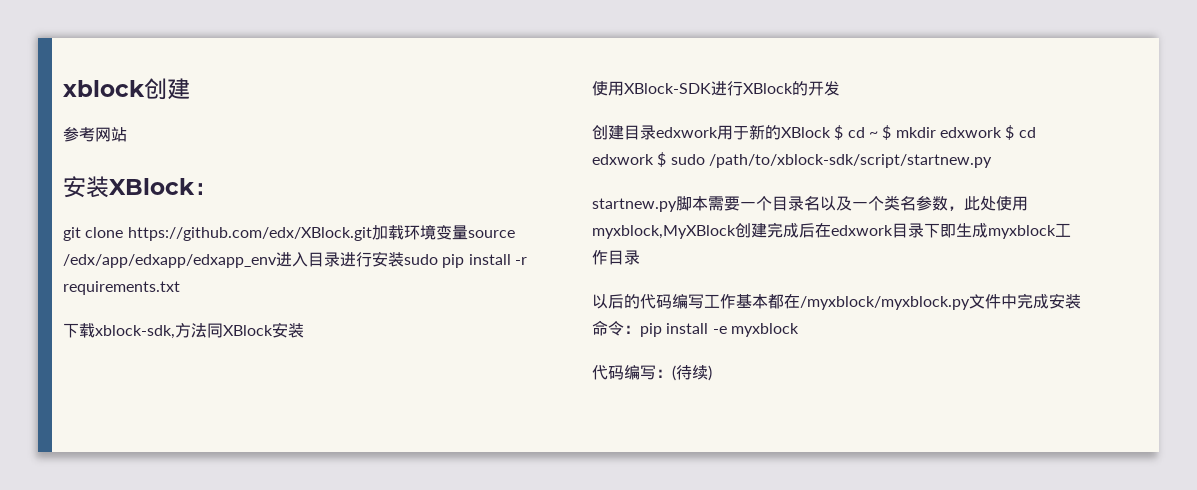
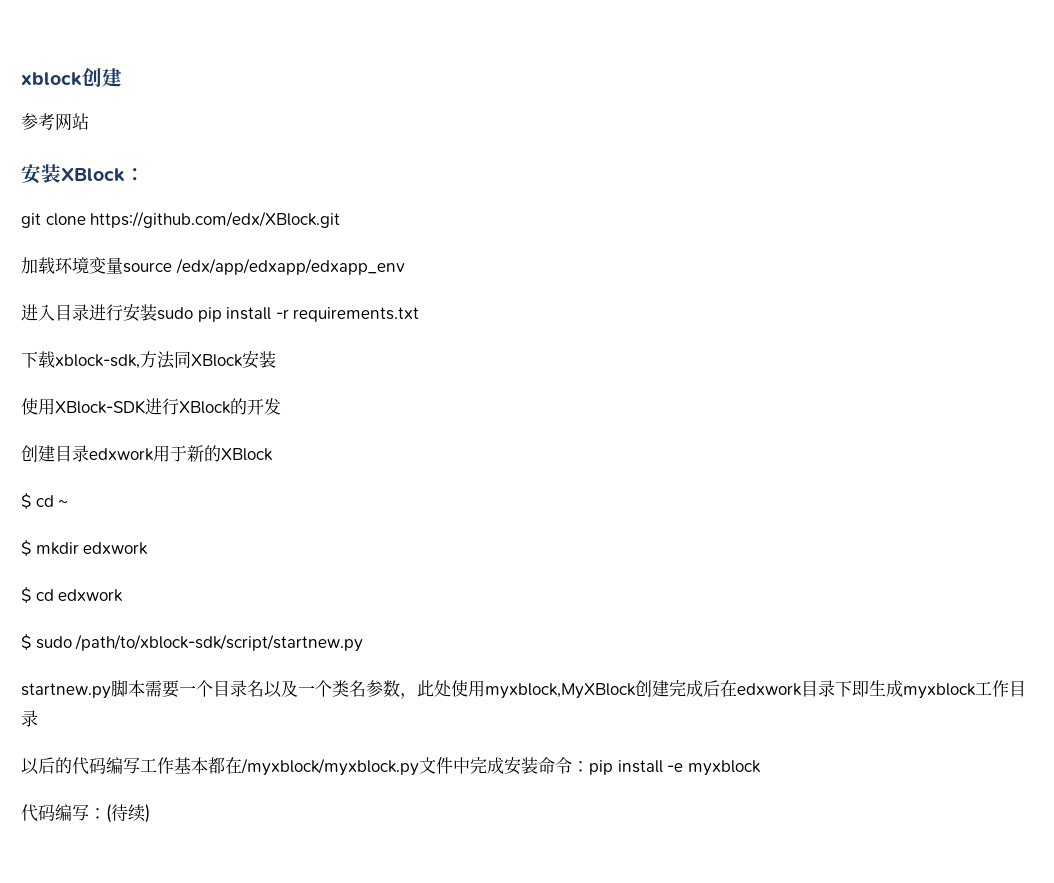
- git clone https://github.com/edx/XBlock.git加载环境变量source /edx/app/edxapp/edxapp_env进入目录进行安装sudo pip install -r requirements.txt
+ git clone https://github.com/edx/XBlock.git
+ 加载环境变量source /edx/app/edxapp/edxapp_env
+ 进入目录进行安装sudo pip install -r requirements.txt
- 创建目录edxwork用于新的XBlock $ cd ~ $ mkdir edxwork $ cd edxwork $ sudo /path/to/xblock-sdk/script/startnew.py
+ 创建目录edxwork用于新的XBlock
+ $ cd ~
+ $ mkdir edxwork
+ $ cd edxwork
+ $ sudo /path/to/xblock-sdk/script/startnew.py

